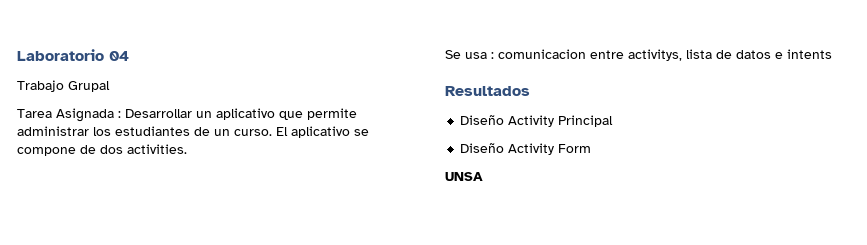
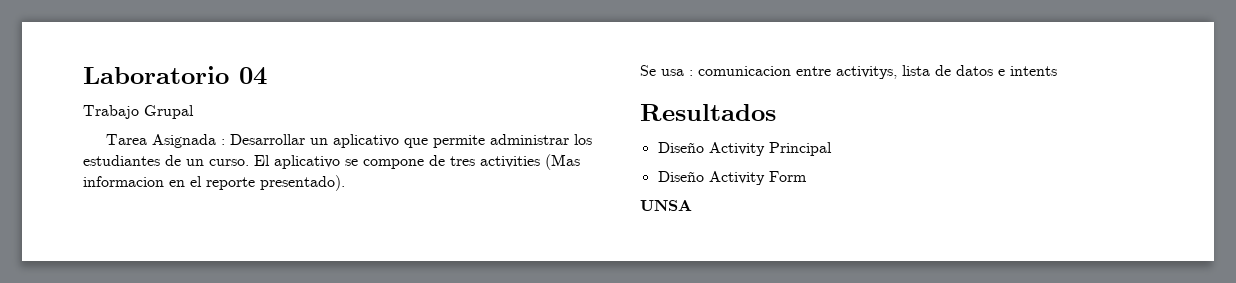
- El aplicativo se compone de dos activities.
+ El aplicativo se compone de tres activities (Mas informacion en el reporte presentado).

